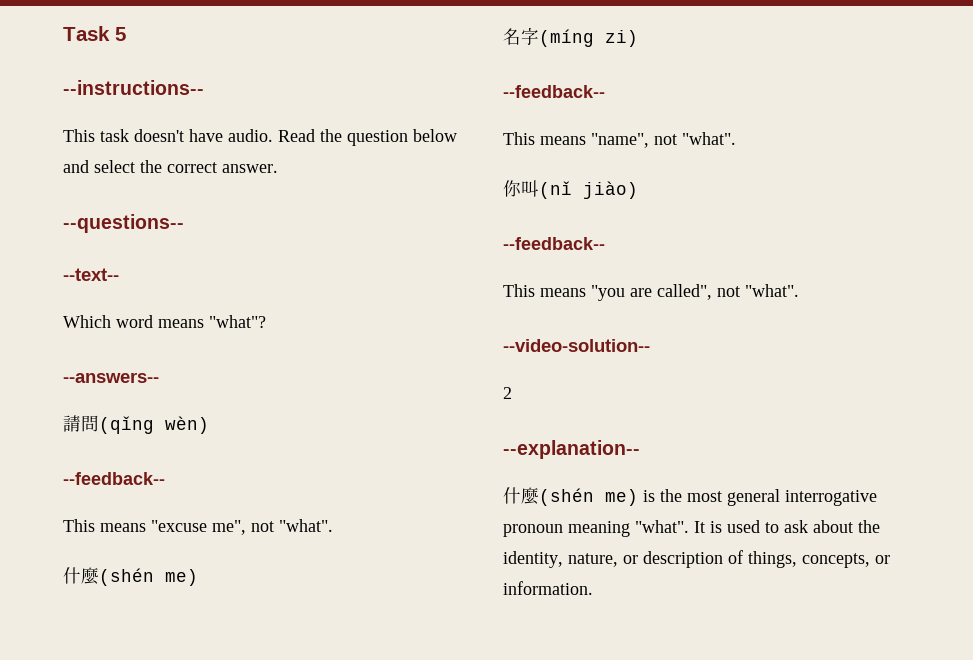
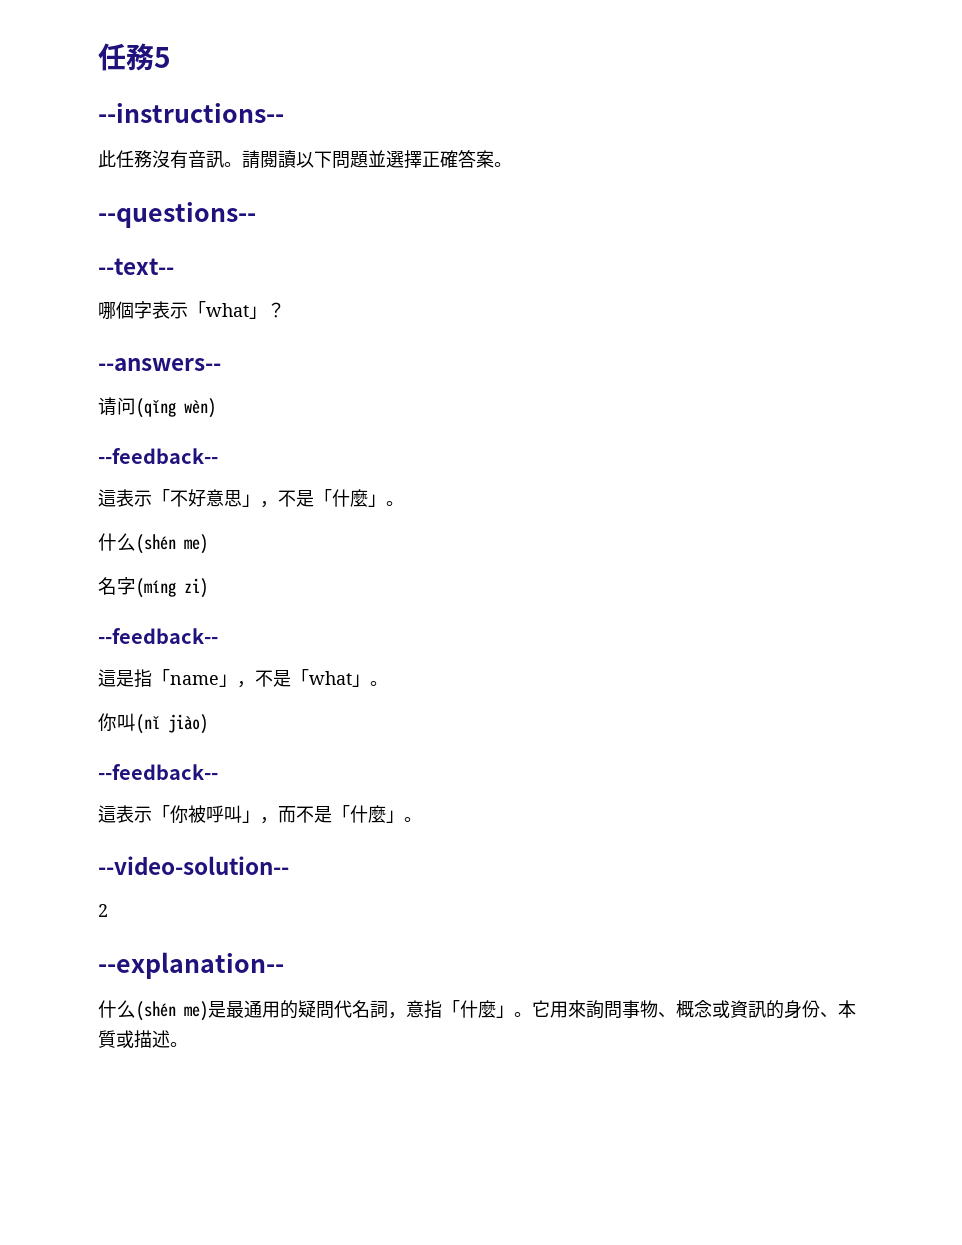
- Task 5
+ 任務5
- This task doesn't have audio. Read the question below and select the correct answer.
+ 此任務沒有音訊。請閱讀以下問題並選擇正確答案。
  --questions--
  --text--
- Which word means "what"?
+ 哪個字表示「what」？
- 請問(qǐng wèn)
+ 请问(qǐng wèn)
- This means "excuse me", not "what".
- 什麼(shén me)
+ 這表示「不好意思」，不是「什麼」。
+ 什么(shén me)
- This means "name", not "what".
+ 這是指「name」，不是「what」。
  你叫(nǐ jiào)
  --feedback--
- This means "you are called", not "what".
+ 這表示「你被呼叫」，而不是「什麼」。
- 什麼(shén me) is the most general interrogative pronoun meaning "what". It is used to ask about the identity, nature, or description of things, concepts, or information.
+ 什么(shén me)是最通用的疑問代名詞，意指「什麼」。它用來詢問事物、概念或資訊的身份、本質或描述。

